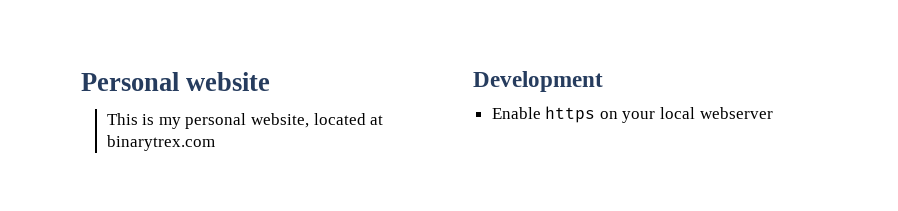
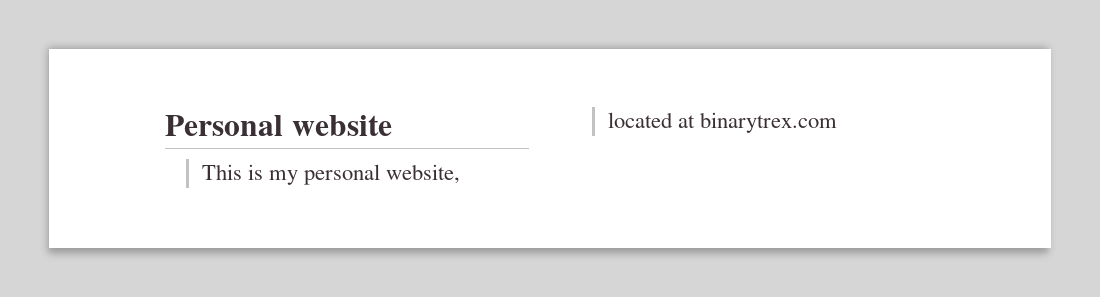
- Development
- Enable https on your local webserver

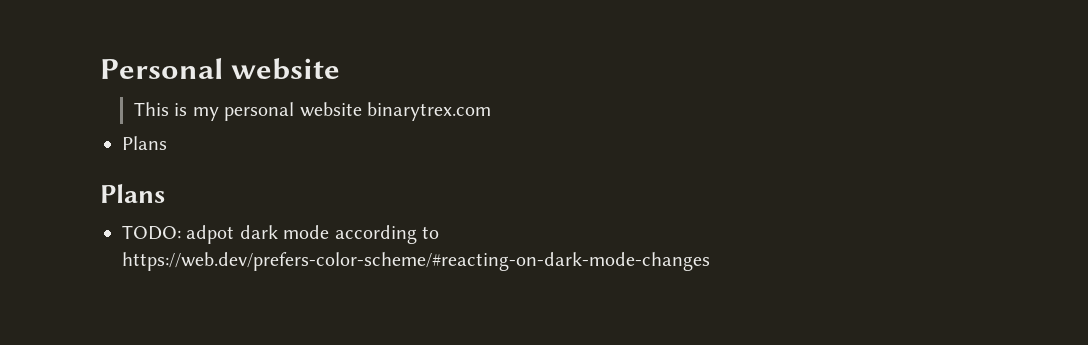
- This is my personal website, located at binarytrex.com
+ This is my personal website binarytrex.com
+ Plans
+ Plans
+ TODO: adpot dark mode according to https://web.dev/prefers-color-scheme/#reacting-on-dark-mode-changes

